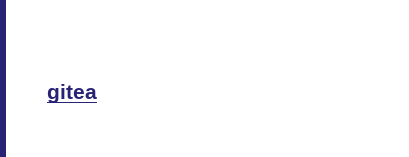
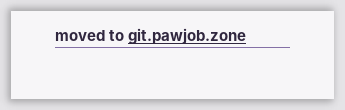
- gitea
+ moved to git.pawjob.zone

